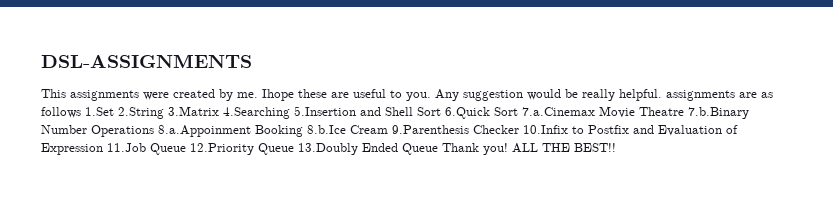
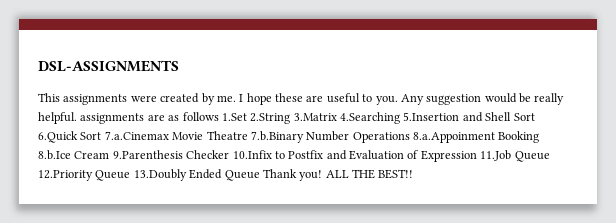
- Ihope these are useful to you.
+ I hope these are useful to you.

